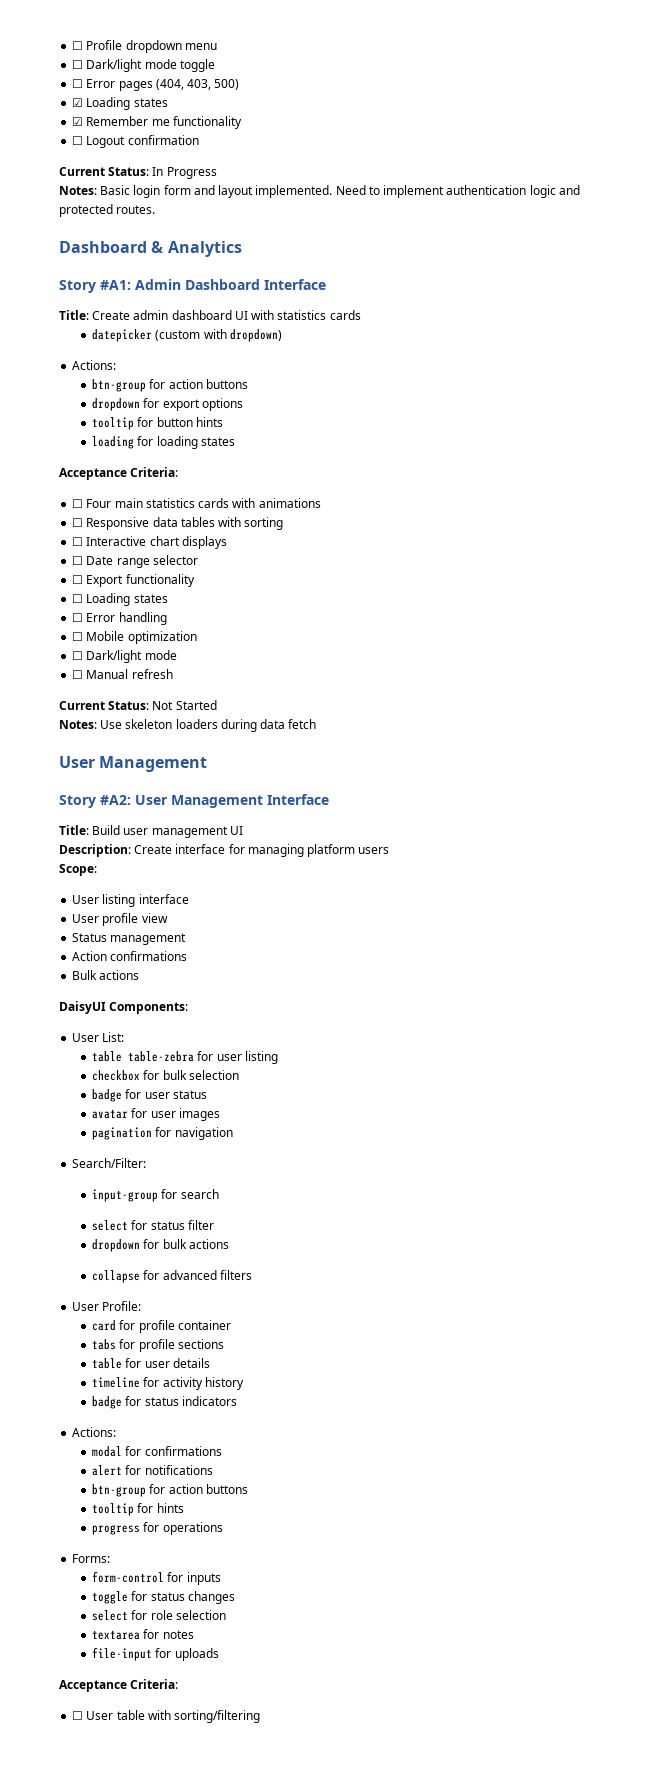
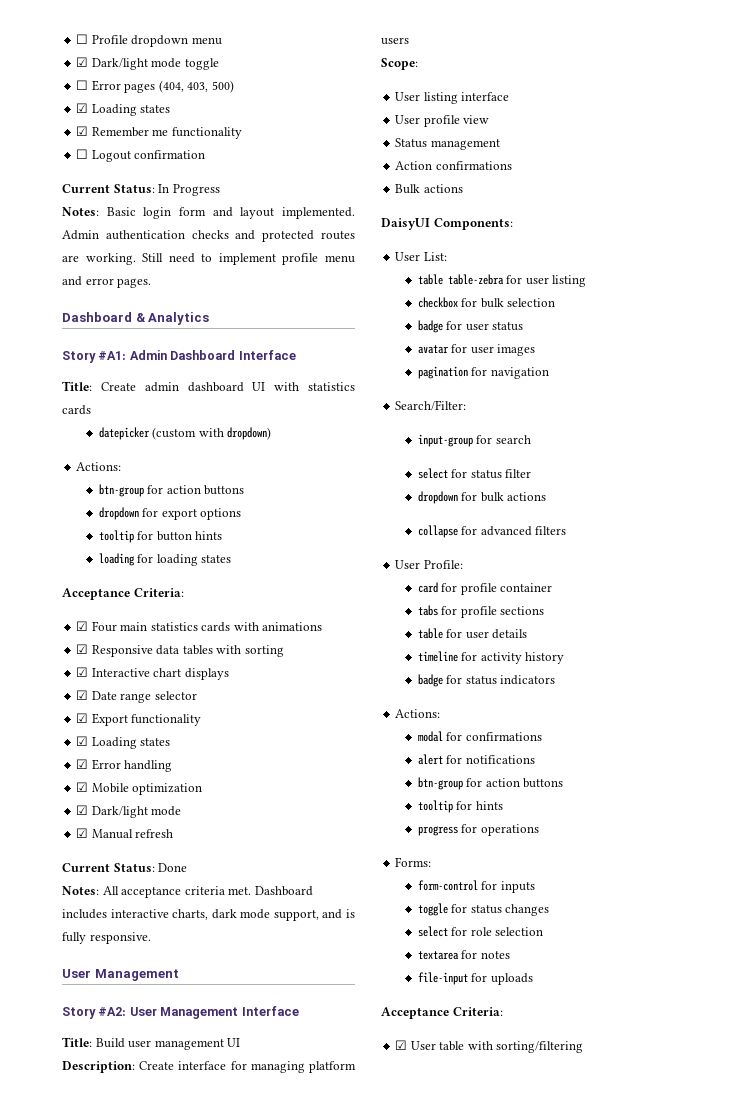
- ☐ Dark/light mode toggle
+ ☑ Dark/light mode toggle
- Need to implement authentication logic and protected routes.
+ Admin authentication checks and protected routes are working. Still need to implement profile menu and error pages.
- ☐ Four main statistics cards with animations
+ ☑ Four main statistics cards with animations
- ☐ Responsive data tables with sorting
+ ☑ Responsive data tables with sorting
- ☐ Interactive chart displays
+ ☑ Interactive chart displays
- ☐ Date range selector
+ ☑ Date range selector
- ☐ Export functionality
- ☐ Loading states
- ☐ Error handling
+ ☑ Export functionality
+ ☑ Loading states
+ ☑ Error handling
- ☐ Mobile optimization
- ☐ Dark/light mode
+ ☑ Mobile optimization
+ ☑ Dark/light mode
- ☐ Manual refresh
+ ☑ Manual refresh
- Current Status: Not Started
- Notes: Use skeleton loaders during data fetch
+ Current Status: Done
+ Notes: All acceptance criteria met. Dashboard includes interactive charts, dark mode support, and is fully responsive.
- ☐ User table with sorting/filtering
+ ☑ User table with sorting/filtering

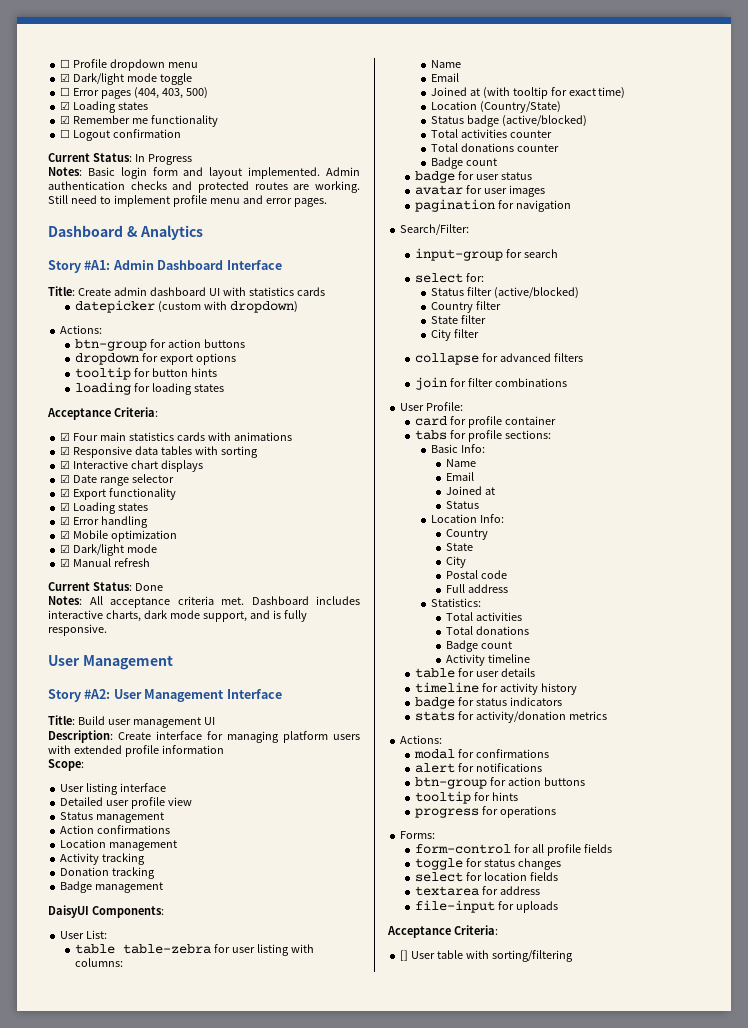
- Description: Create interface for managing platform users
+ Description: Create interface for managing platform users with extended profile information
- User profile view
+ Detailed user profile view
- Bulk actions
+ Location management
+ Activity tracking
+ Donation tracking
+ Badge management
- table table-zebra for user listing
- checkbox for bulk selection
+ table table-zebra for user listing with columns:
+ Name
+ Email
+ Joined at (with tooltip for exact time)
+ Location (Country/State)
+ Status badge (active/blocked)
+ Total activities counter
+ Total donations counter
+ Badge count
- select for status filter
- dropdown for bulk actions
+ select for:
+ Status filter (active/blocked)
+ Country filter
+ State filter
+ City filter
+ join for filter combinations
- tabs for profile sections
+ tabs for profile sections:
+ Basic Info:
+ Name
+ Email
+ Joined at
+ Status
+ Location Info:
+ Country
+ State
+ City
+ Postal code
+ Full address
+ Statistics:
+ Total activities
+ Total donations
+ Badge count
+ Activity timeline
+ stats for activity/donation metrics
- form-control for inputs
+ form-control for all profile fields
- select for role selection
+ select for location fields
- textarea for notes
+ textarea for address
- ☑ User table with sorting/filtering
+ [] User table with sorting/filtering

